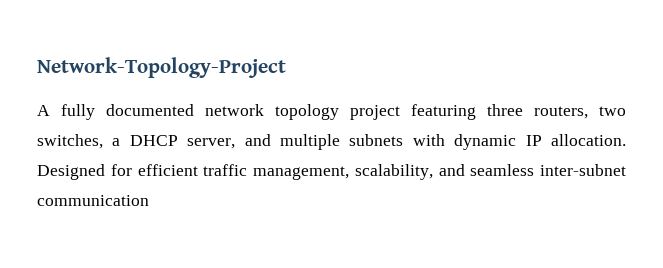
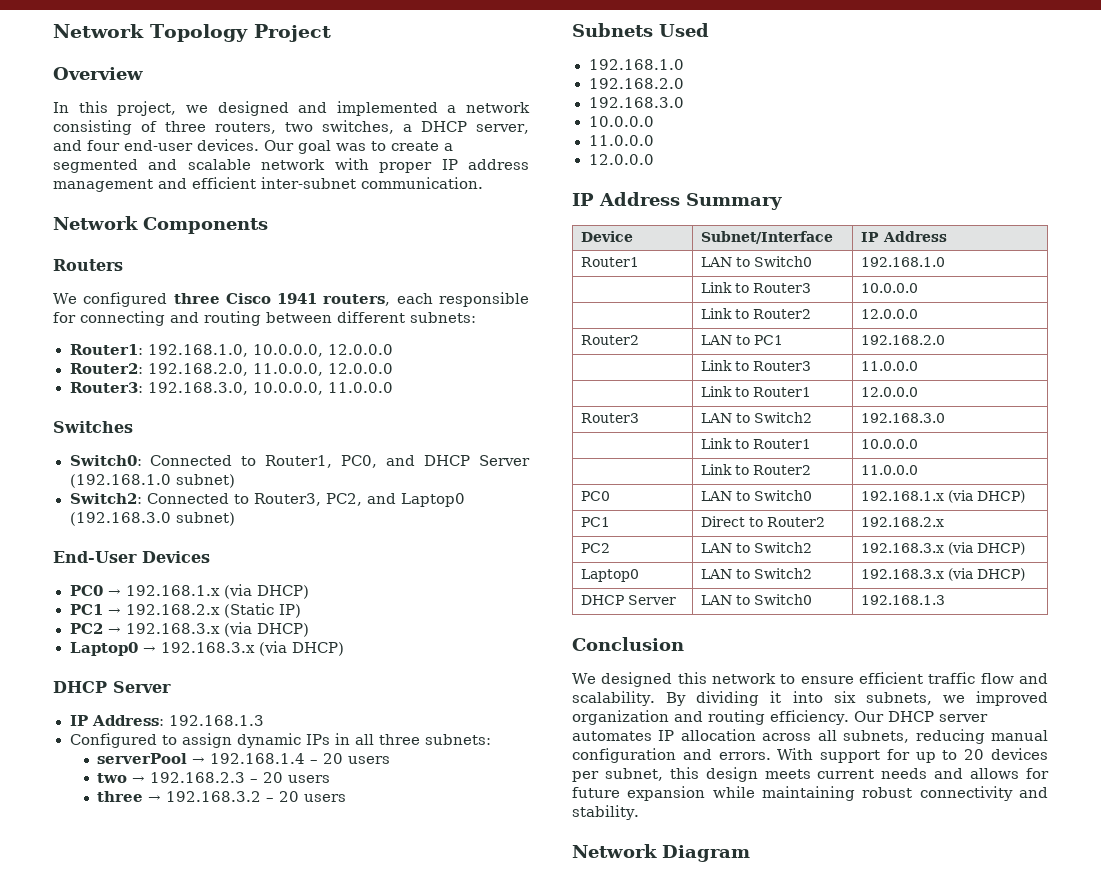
- Network-Topology-Project
- A fully documented network topology project featuring three routers, two switches, a DHCP server, and multiple subnets with dynamic IP allocation. Designed for efficient traffic management, scalability, and seamless inter-subnet communication
+ Network Topology Project
+ Overview
+ In this project, we designed and implemented a network consisting of three routers, two switches, a DHCP server, and four end-user devices. Our goal was to create a segmented and scalable network with proper IP address management and efficient inter-subnet communication.
+ Network Components
+ Routers
+ We configured three Cisco 1941 routers, each responsible for connecting and routing between different subnets:
+ Router1: 192.168.1.0, 10.0.0.0, 12.0.0.0
+ Router2: 192.168.2.0, 11.0.0.0, 12.0.0.0
+ Router3: 192.168.3.0, 10.0.0.0, 11.0.0.0
+ Switches
+ Switch0: Connected to Router1, PC0, and DHCP Server (192.168.1.0 subnet)
+ Switch2: Connected to Router3, PC2, and Laptop0 (192.168.3.0 subnet)
+ End-User Devices
+ PC0 → 192.168.1.x (via DHCP)
+ PC1 → 192.168.2.x (Static IP)
+ PC2 → 192.168.3.x (via DHCP)
+ Laptop0 → 192.168.3.x (via DHCP)
+ DHCP Server
+ IP Address: 192.168.1.3
+ Configured to assign dynamic IPs in all three subnets:
+ serverPool → 192.168.1.4 – 20 users
+ two → 192.168.2.3 – 20 users
+ three → 192.168.3.2 – 20 users
+ Subnets Used
+ 192.168.1.0
+ 192.168.2.0
+ 192.168.3.0
+ 10.0.0.0
+ 11.0.0.0
+ 12.0.0.0
+ IP Address Summary
+ Device | Subnet/Interface | IP Address
+ Router1 | LAN to Switch0 | 192.168.1.0
+ | Link to Router3 | 10.0.0.0
+ | Link to Router2 | 12.0.0.0
+ Router2 | LAN to PC1 | 192.168.2.0
+ | Link to Router3 | 11.0.0.0
+ | Link to Router1 | 12.0.0.0
+ Router3 | LAN to Switch2 | 192.168.3.0
+ | Link to Router1 | 10.0.0.0
+ | Link to Router2 | 11.0.0.0
+ PC0 | LAN to Switch0 | 192.168.1.x (via DHCP)
+ PC1 | Direct to Router2 | 192.168.2.x
+ PC2 | LAN to Switch2 | 192.168.3.x (via DHCP)
+ Laptop0 | LAN to Switch2 | 192.168.3.x (via DHCP)
+ DHCP Server | LAN to Switch0 | 192.168.1.3
+ Conclusion
+ We designed this network to ensure efficient traffic flow and scalability. By dividing it into six subnets, we improved organization and routing efficiency. Our DHCP server automates IP allocation across all subnets, reducing manual configuration and errors. With support for up to 20 devices per subnet, this design meets current needs and allows for future expansion while maintaining robust connectivity and stability.
+ Network Diagram

